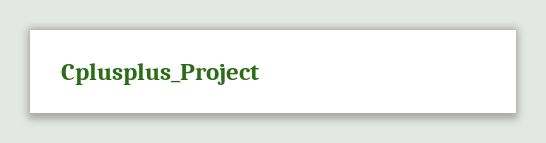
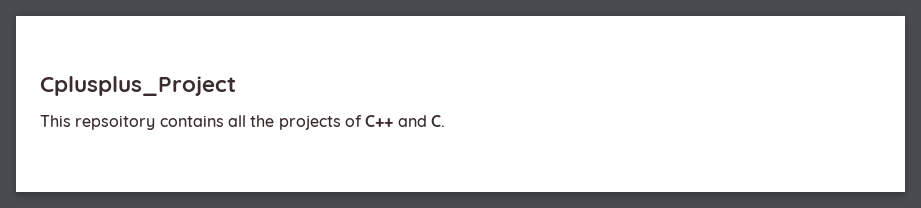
+ This repsoitory contains all the projects of C++ and C.

